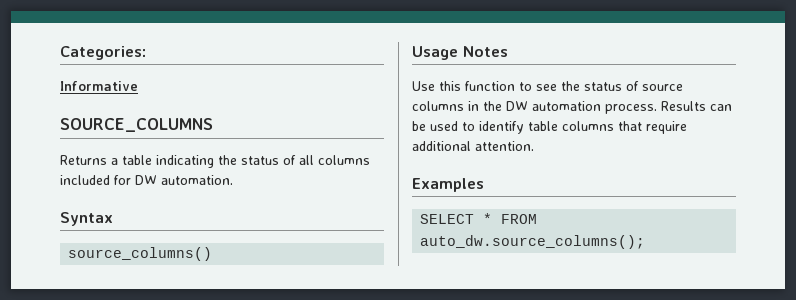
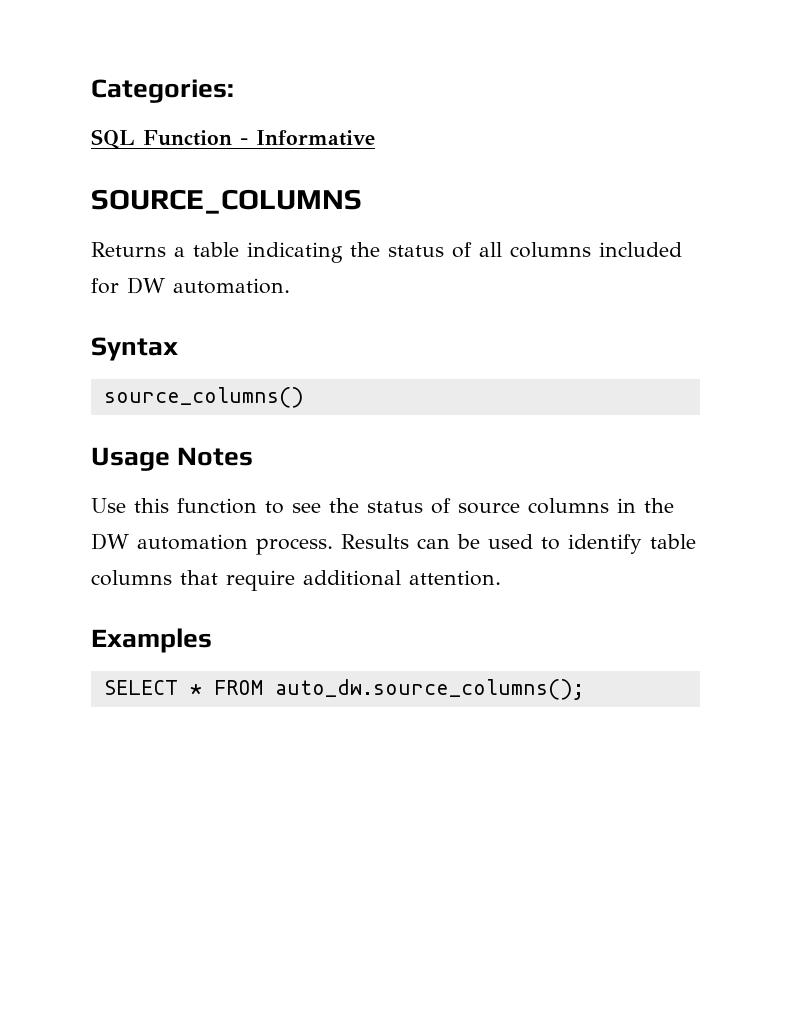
- Informative
+ SQL Function - Informative

